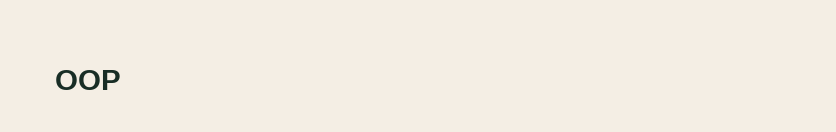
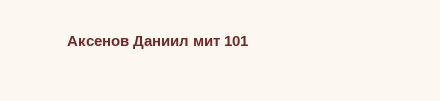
- OOP
+ Аксенов Даниил мит 101

